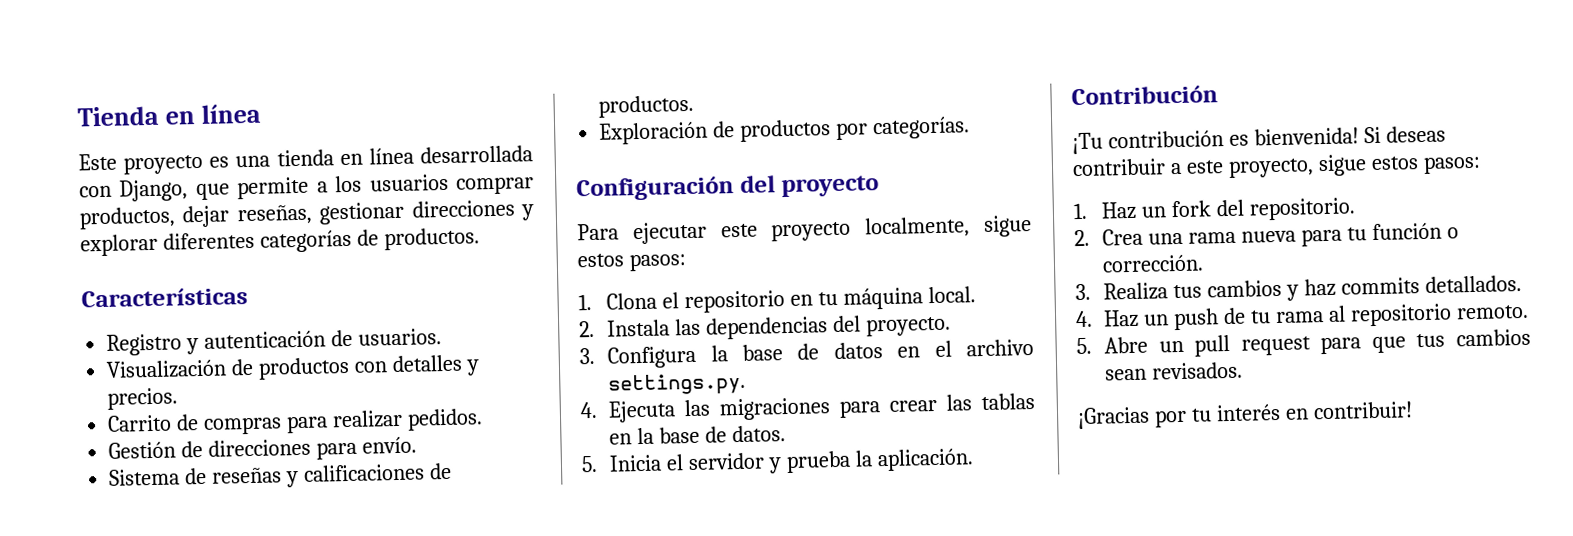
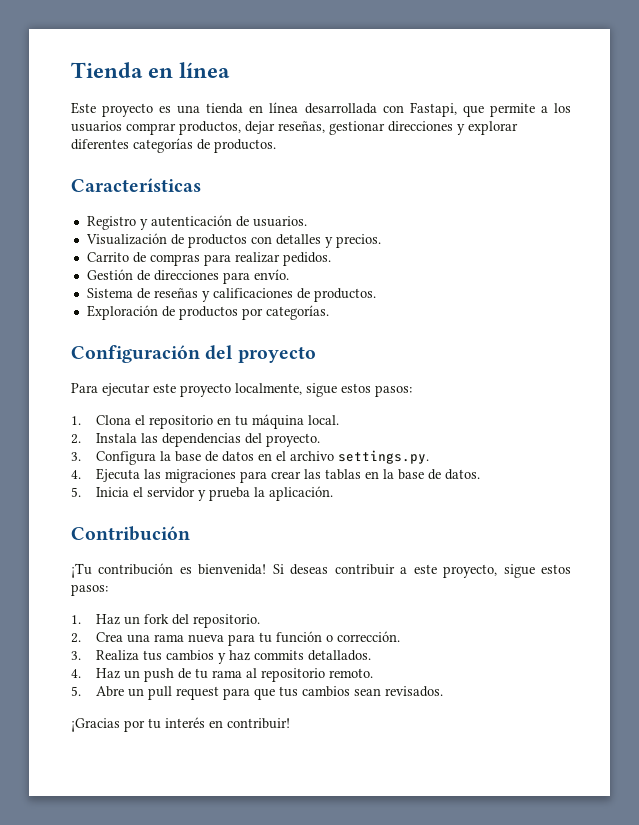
- Este proyecto es una tienda en línea desarrollada con Django, que permite a los usuarios comprar productos, dejar reseñas, gestionar direcciones y explorar diferentes categorías de productos.
+ Este proyecto es una tienda en línea desarrollada con Fastapi, que permite a los usuarios comprar productos, dejar reseñas, gestionar direcciones y explorar diferentes categorías de productos.

